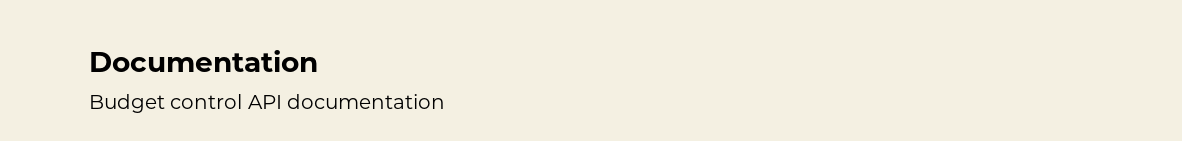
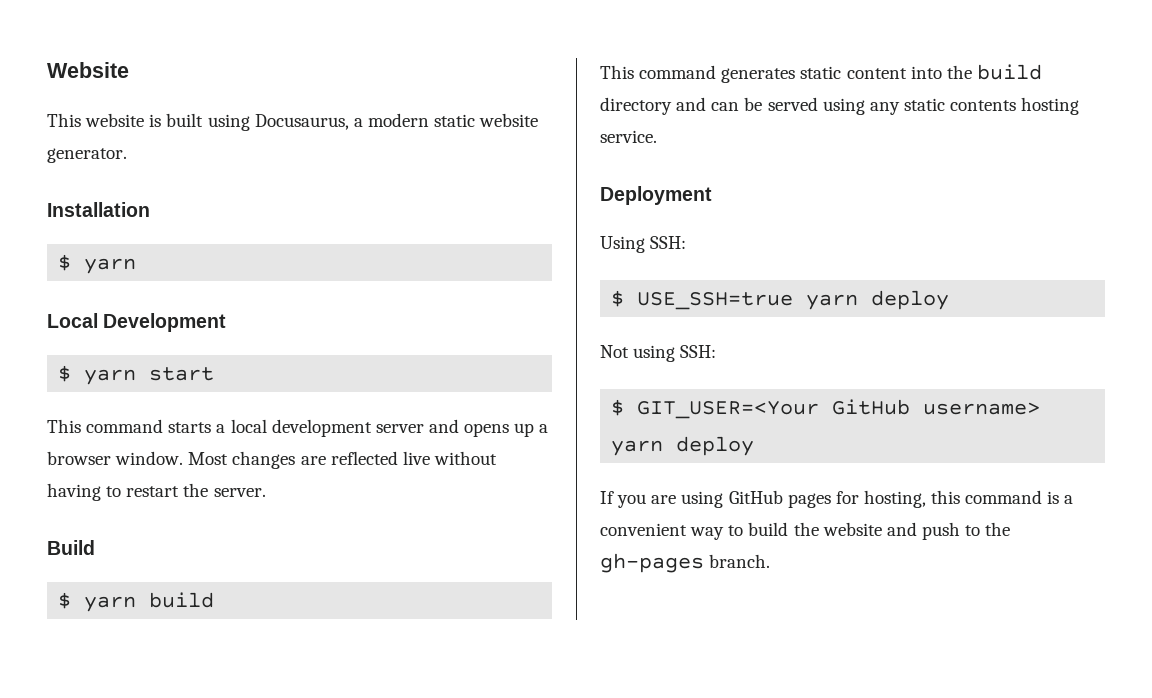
- Documentation
- Budget control API documentation
+ Website
+ This website is built using Docusaurus, a modern static website generator.
+ Installation
+ $ yarn
+ Local Development
+ $ yarn start
+ This command starts a local development server and opens up a browser window. Most changes are reflected live without having to restart the server.
+ Build
+ $ yarn build
+ This command generates static content into the build directory and can be served using any static contents hosting service.
+ Deployment
+ Using SSH:
+ $ USE_SSH=true yarn deploy
+ Not using SSH:
+ $ GIT_USER=<Your GitHub username> yarn deploy
+ If you are using GitHub pages for hosting, this command is a convenient way to build the website and push to the gh-pages branch.

